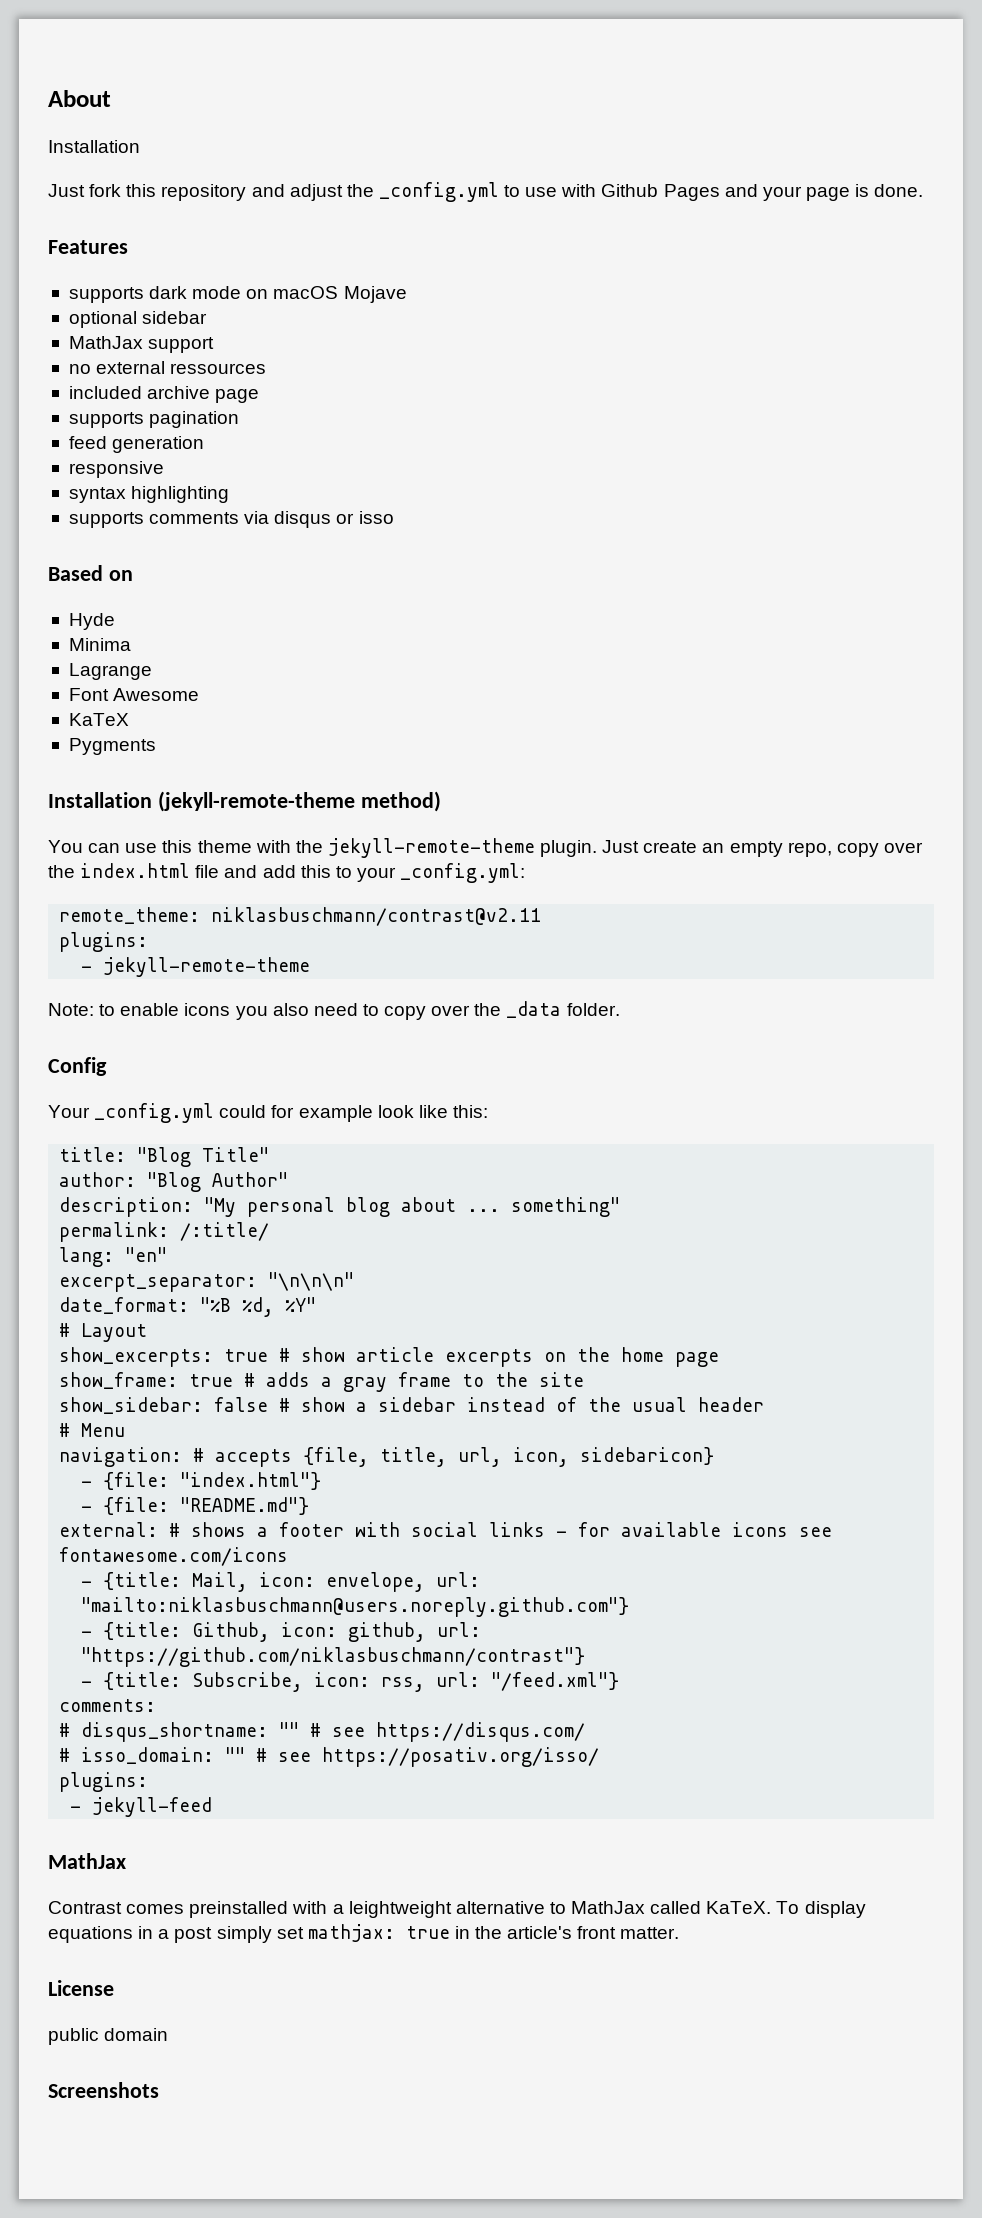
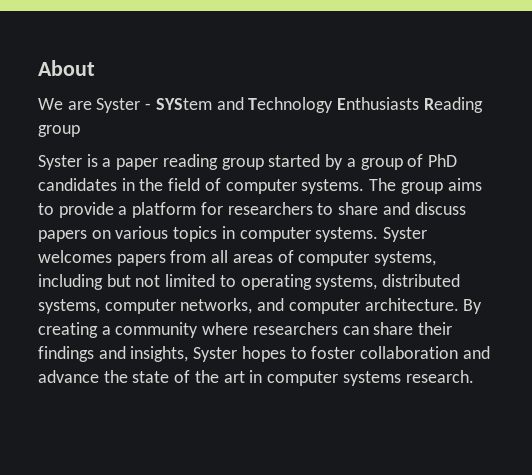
  About
- Installation
- Just fork this repository and adjust the _config.yml to use with Github Pages and your page is done.
- Features
- supports dark mode on macOS Mojave
- optional sidebar
- MathJax support
- no external ressources
- included archive page
- supports pagination
- feed generation
- responsive
- syntax highlighting
- supports comments via disqus or isso
- Based on
- Hyde
- Minima
- Lagrange
- Font Awesome
- KaTeX
- Pygments
- Installation (jekyll-remote-theme method)
- You can use this theme with the jekyll-remote-theme plugin. Just create an empty repo, copy over the index.html file and add this to your _config.yml:
- remote_theme: niklasbuschmann/contrast@v2.11
- plugins:
- - jekyll-remote-theme
- Note: to enable icons you also need to copy over the _data folder.
- Config
- Your _config.yml could for example look like this:
- title: "Blog Title"
- author: "Blog Author"
- description: "My personal blog about ... something"
- permalink: /:title/
- lang: "en"
- excerpt_separator: "\n\n\n"
- date_format: "%B %d, %Y"
- # Layout
- show_excerpts: true # show article excerpts on the home page
- show_frame: true # adds a gray frame to the site
- show_sidebar: false # show a sidebar instead of the usual header
- # Menu
- navigation: # accepts {file, title, url, icon, sidebaricon}
- - {file: "index.html"}
- - {file: "README.md"}
- external: # shows a footer with social links - for available icons see fontawesome.com/icons
- - {title: Mail, icon: envelope, url: "mailto:niklasbuschmann@users.noreply.github.com"}
- - {title: Github, icon: github, url: "https://github.com/niklasbuschmann/contrast"}
- - {title: Subscribe, icon: rss, url: "/feed.xml"}
- comments:
- # disqus_shortname: "" # see https://disqus.com/
- # isso_domain: "" # see https://posativ.org/isso/
- plugins:
- - jekyll-feed
- MathJax
- Contrast comes preinstalled with a leightweight alternative to MathJax called KaTeX. To display equations in a post simply set mathjax: true in the article's front matter.
- License
- public domain
- Screenshots
+ We are Syster - SYStem and Technology Enthusiasts Reading group
+ Syster is a paper reading group started by a group of PhD candidates in the field of computer systems. The group aims to provide a platform for researchers to share and discuss papers on various topics in computer systems. Syster welcomes papers from all areas of computer systems, including but not limited to operating systems, distributed systems, computer networks, and computer architecture. By creating a community where researchers can share their findings and insights, Syster hopes to foster collaboration and advance the state of the art in computer systems research.

